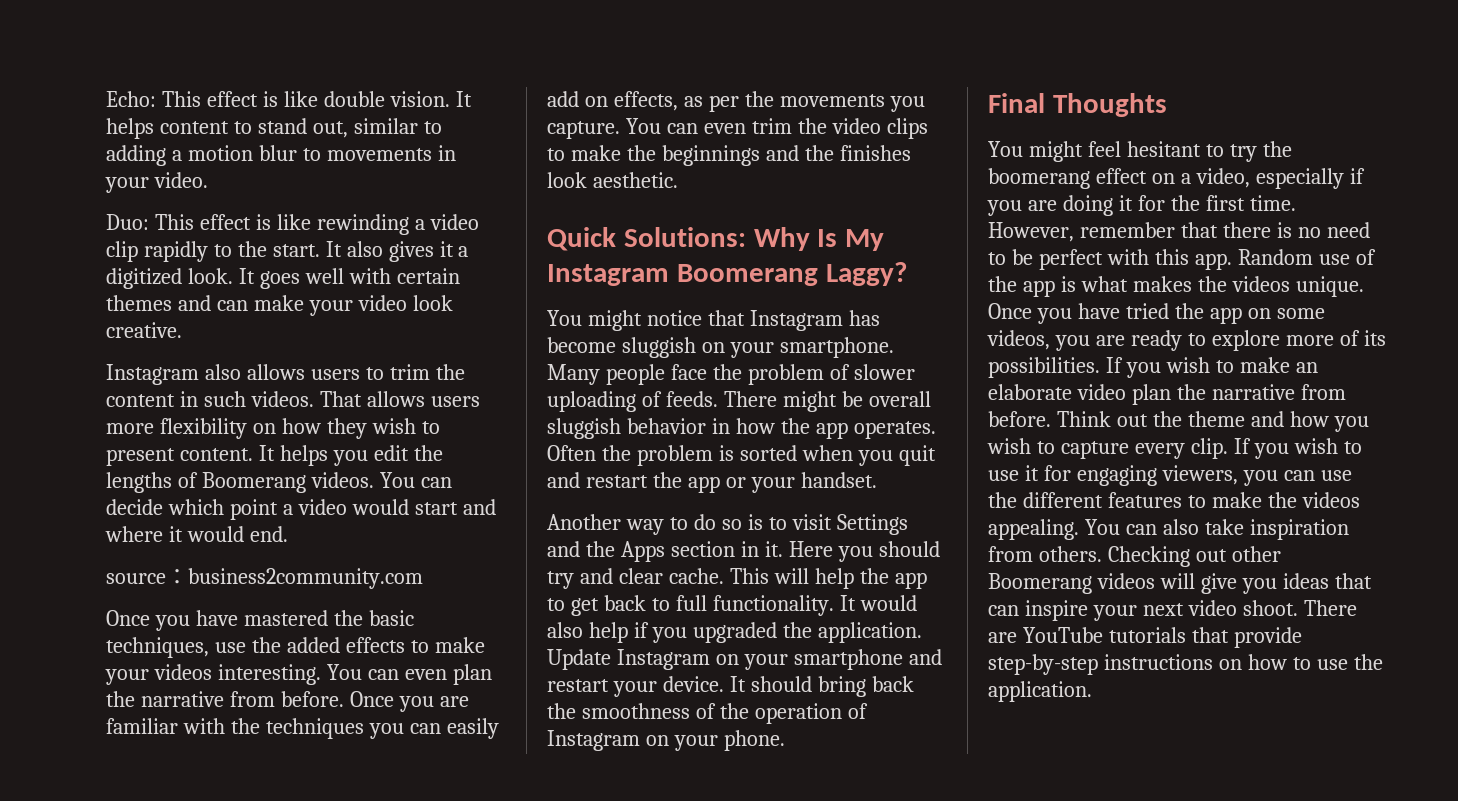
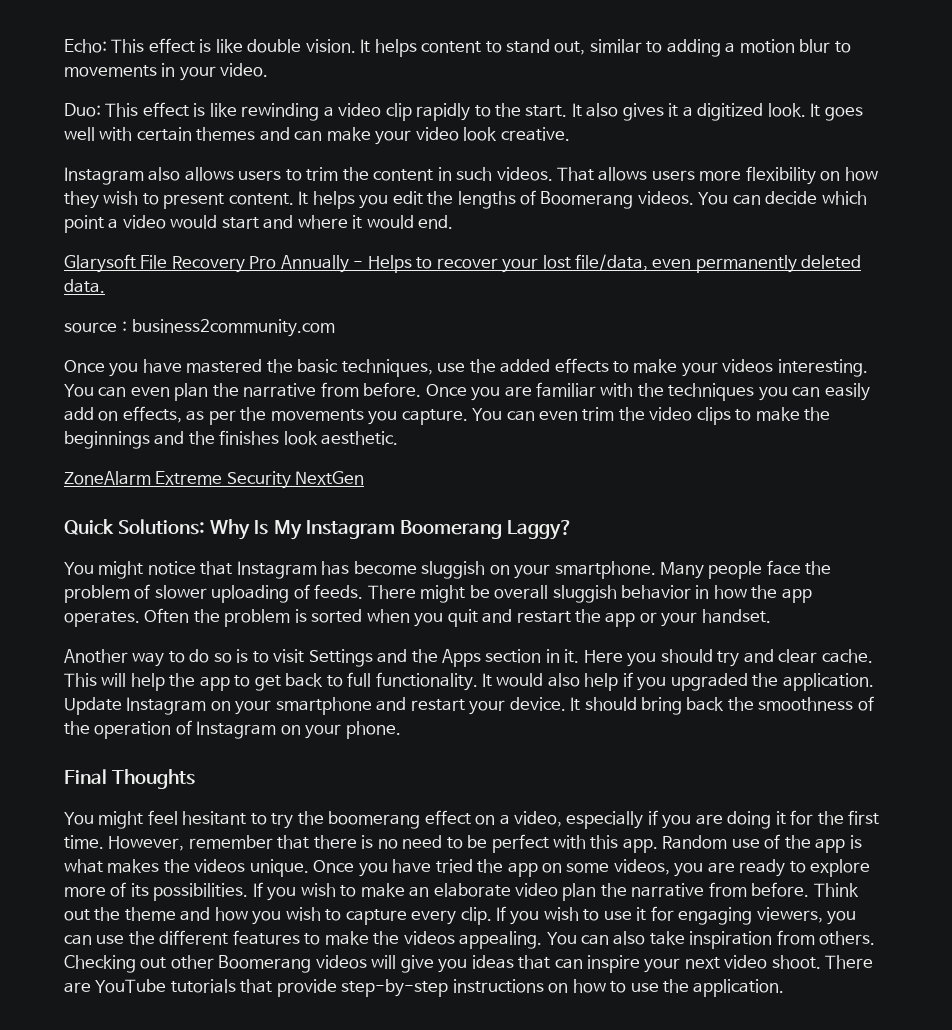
+ Glarysoft File Recovery Pro Annually - Helps to recover your lost file/data, even permanently deleted data.
+ ZoneAlarm Extreme Security NextGen

